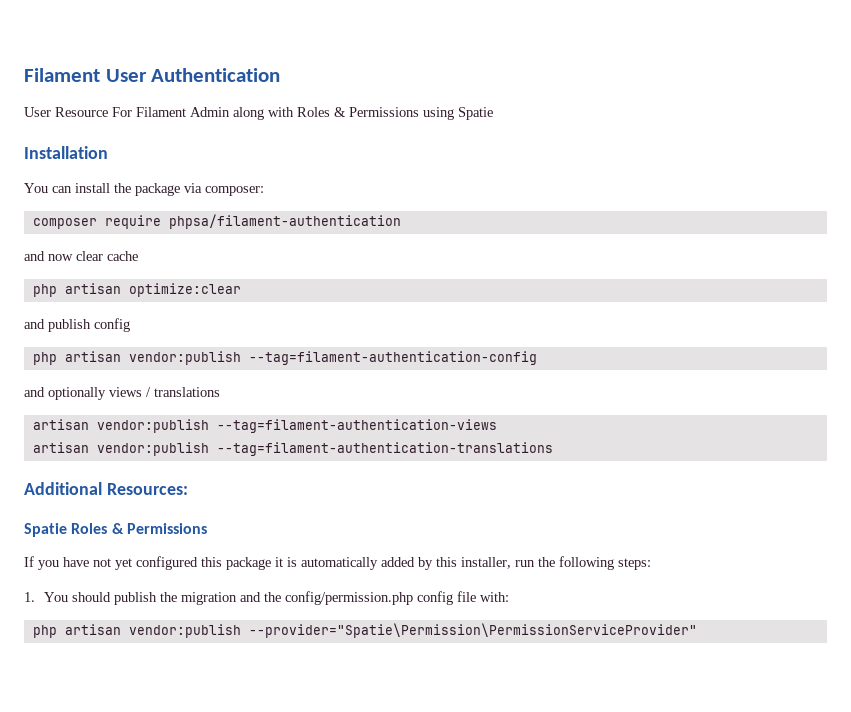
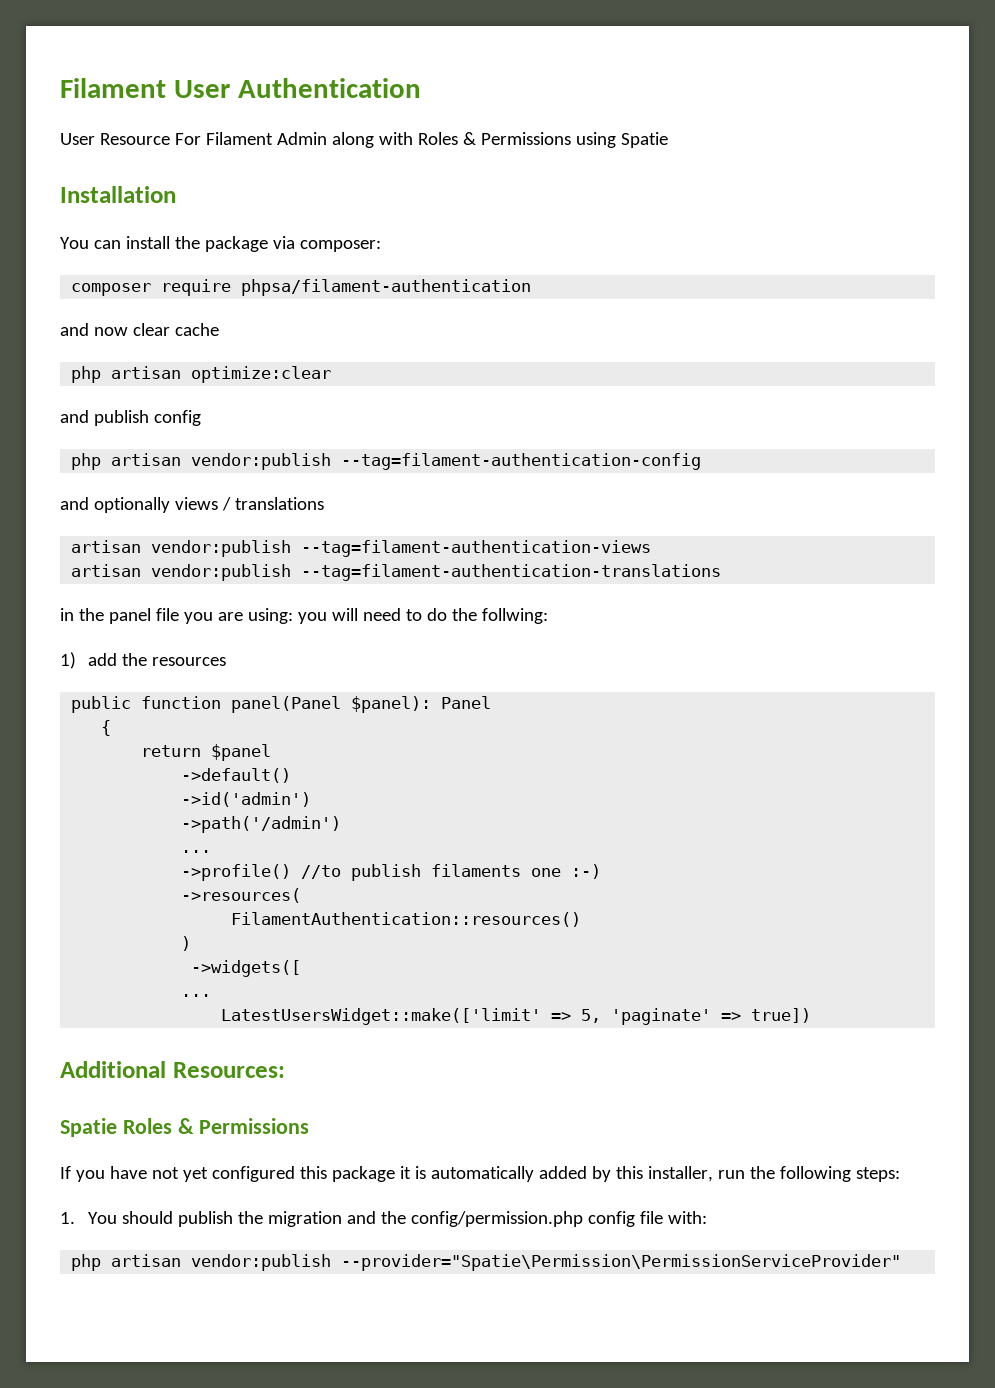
+ in the panel file you are using: you will need to do the follwing:
+ 1) add the resources
+ public function panel(Panel $panel): Panel
+ {
+ return $panel
+ ->default()
+ ->id('admin')
+ ->path('/admin')
+ ...
+ ->profile() //to publish filaments one :-)
+ ->resources(
+ FilamentAuthentication::resources()
+ )
+ ->widgets([
+ ...
+ LatestUsersWidget::make(['limit' => 5, 'paginate' => true])

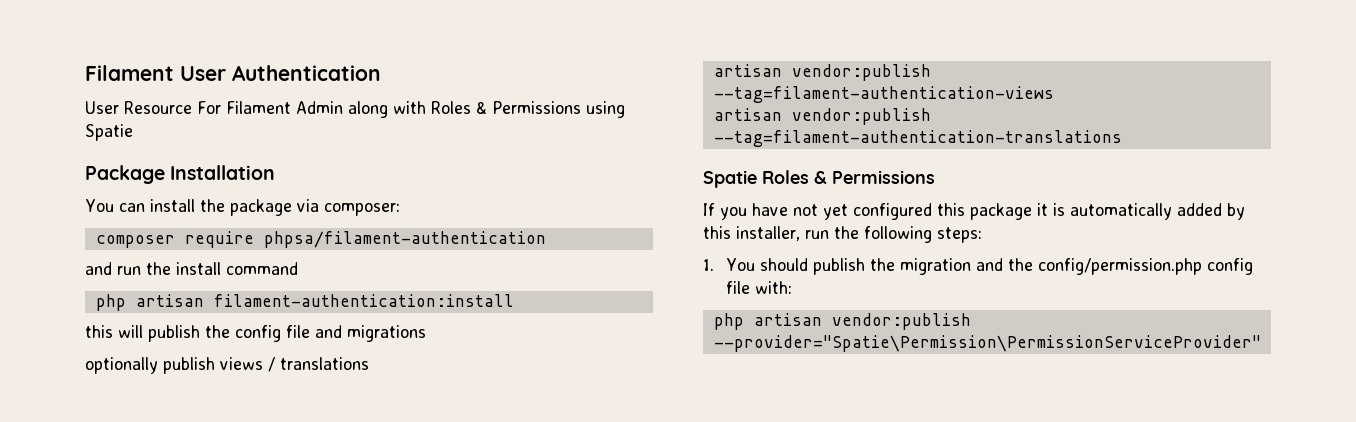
- Installation
+ Package Installation
- and now clear cache
- php artisan optimize:clear
- and publish config
- php artisan vendor:publish --tag=filament-authentication-config
- and optionally views / translations
+ and run the install command
+ php artisan filament-authentication:install
+ this will publish the config file and migrations
+ optionally publish views / translations
- in the panel file you are using: you will need to do the follwing:
- 1) add the resources
- public function panel(Panel $panel): Panel
- {
- return $panel
- ->default()
- ->id('admin')
- ->path('/admin')
- ...
- ->profile() //to publish filaments one :-)
- ->resources(
- FilamentAuthentication::resources()
- )
- ->widgets([
- ...
- LatestUsersWidget::make(['limit' => 5, 'paginate' => true])
- Additional Resources:

